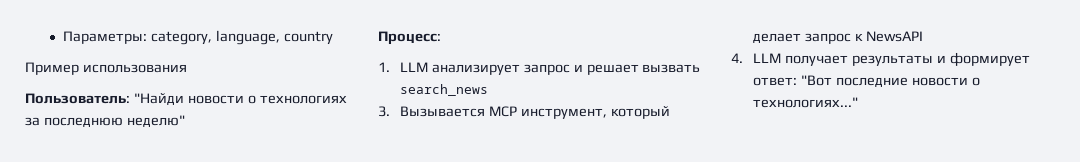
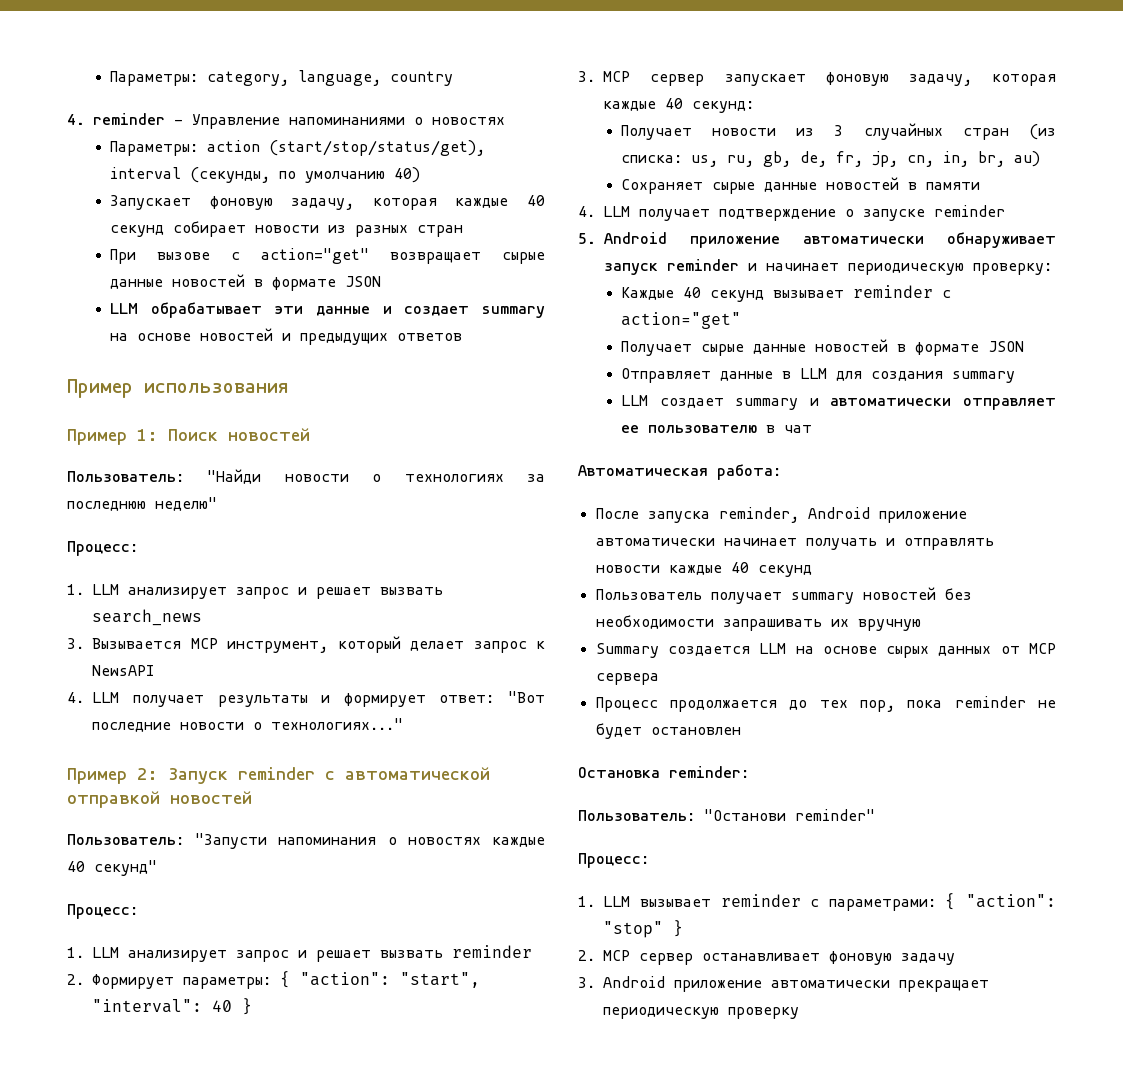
+ 4. reminder - Управление напоминаниями о новостях
+ Параметры: action (start/stop/status/get), interval (секунды, по умолчанию 40)
+ Запускает фоновую задачу, которая каждые 40 секунд собирает новости из разных стран
+ При вызове с action="get" возвращает сырые данные новостей в формате JSON
+ LLM обрабатывает эти данные и создает summary на основе новостей и предыдущих ответов
  Пример использования
+ Пример 1: Поиск новостей
+ Пример 2: Запуск reminder с автоматической отправкой новостей
+ Пользователь: "Запусти напоминания о новостях каждые 40 секунд"
+ Процесс:
+ 1. LLM анализирует запрос и решает вызвать reminder
+ 2. Формирует параметры: { "action": "start", "interval": 40 }
+ 3. MCP сервер запускает фоновую задачу, которая каждые 40 секунд:
+ Получает новости из 3 случайных стран (из списка: us, ru, gb, de, fr, jp, cn, in, br, au)
+ Сохраняет сырые данные новостей в памяти
+ 4. LLM получает подтверждение о запуске reminder
+ 5. Android приложение автоматически обнаруживает запуск reminder и начинает периодическую проверку:
+ Каждые 40 секунд вызывает reminder с action="get"
+ Получает сырые данные новостей в формате JSON
+ Отправляет данные в LLM для создания summary
+ LLM создает summary и автоматически отправляет ее пользователю в чат
+ Автоматическая работа:
+ После запуска reminder, Android приложение автоматически начинает получать и отправлять новости каждые 40 секунд
+ Пользователь получает summary новостей без необходимости запрашивать их вручную
+ Summary создается LLM на основе сырых данных от MCP сервера
+ Процесс продолжается до тех пор, пока reminder не будет остановлен
+ Остановка reminder:
+ Пользователь: "Останови reminder"
+ Процесс:
+ 1. LLM вызывает reminder с параметрами: { "action": "stop" }
+ 2. MCP сервер останавливает фоновую задачу
+ 3. Android приложение автоматически прекращает периодическую проверку

